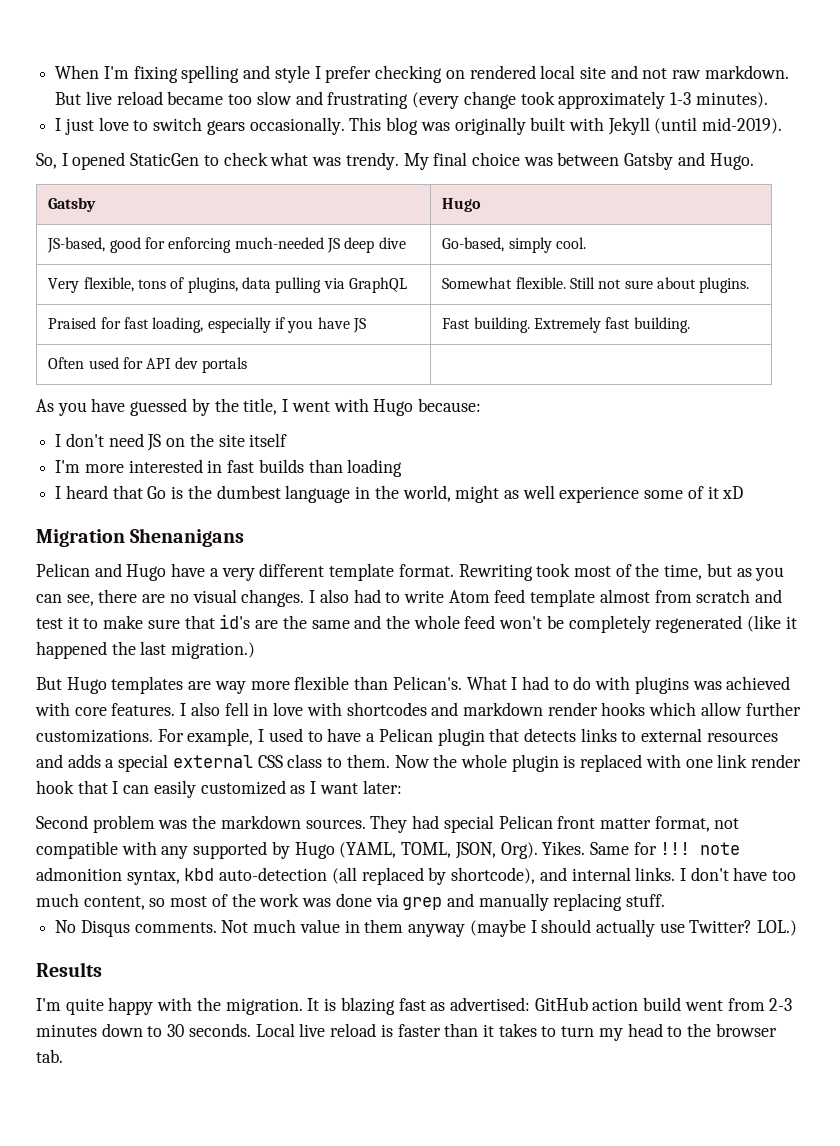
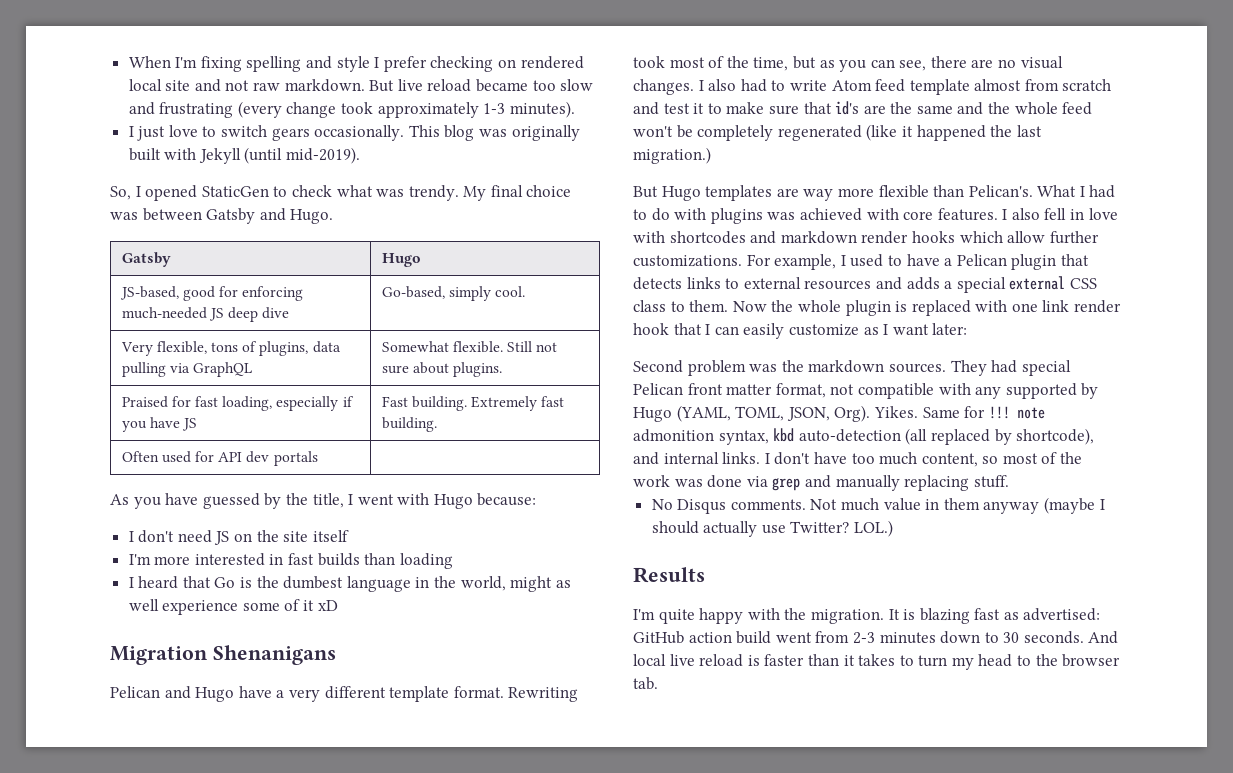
- Now the whole plugin is replaced with one link render hook that I can easily customized as I want later:
+ Now the whole plugin is replaced with one link render hook that I can easily customize as I want later:
- Local live reload is faster than it takes to turn my head to the browser tab.
+ And local live reload is faster than it takes to turn my head to the browser tab.

